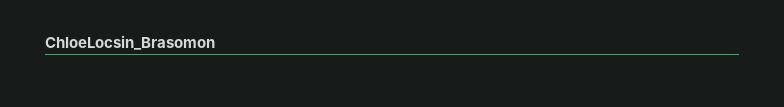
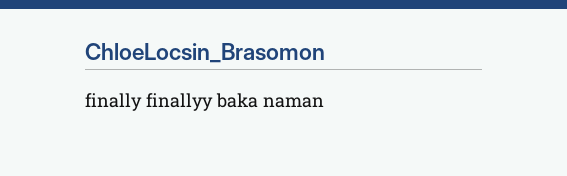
+ finally finallyy baka naman

